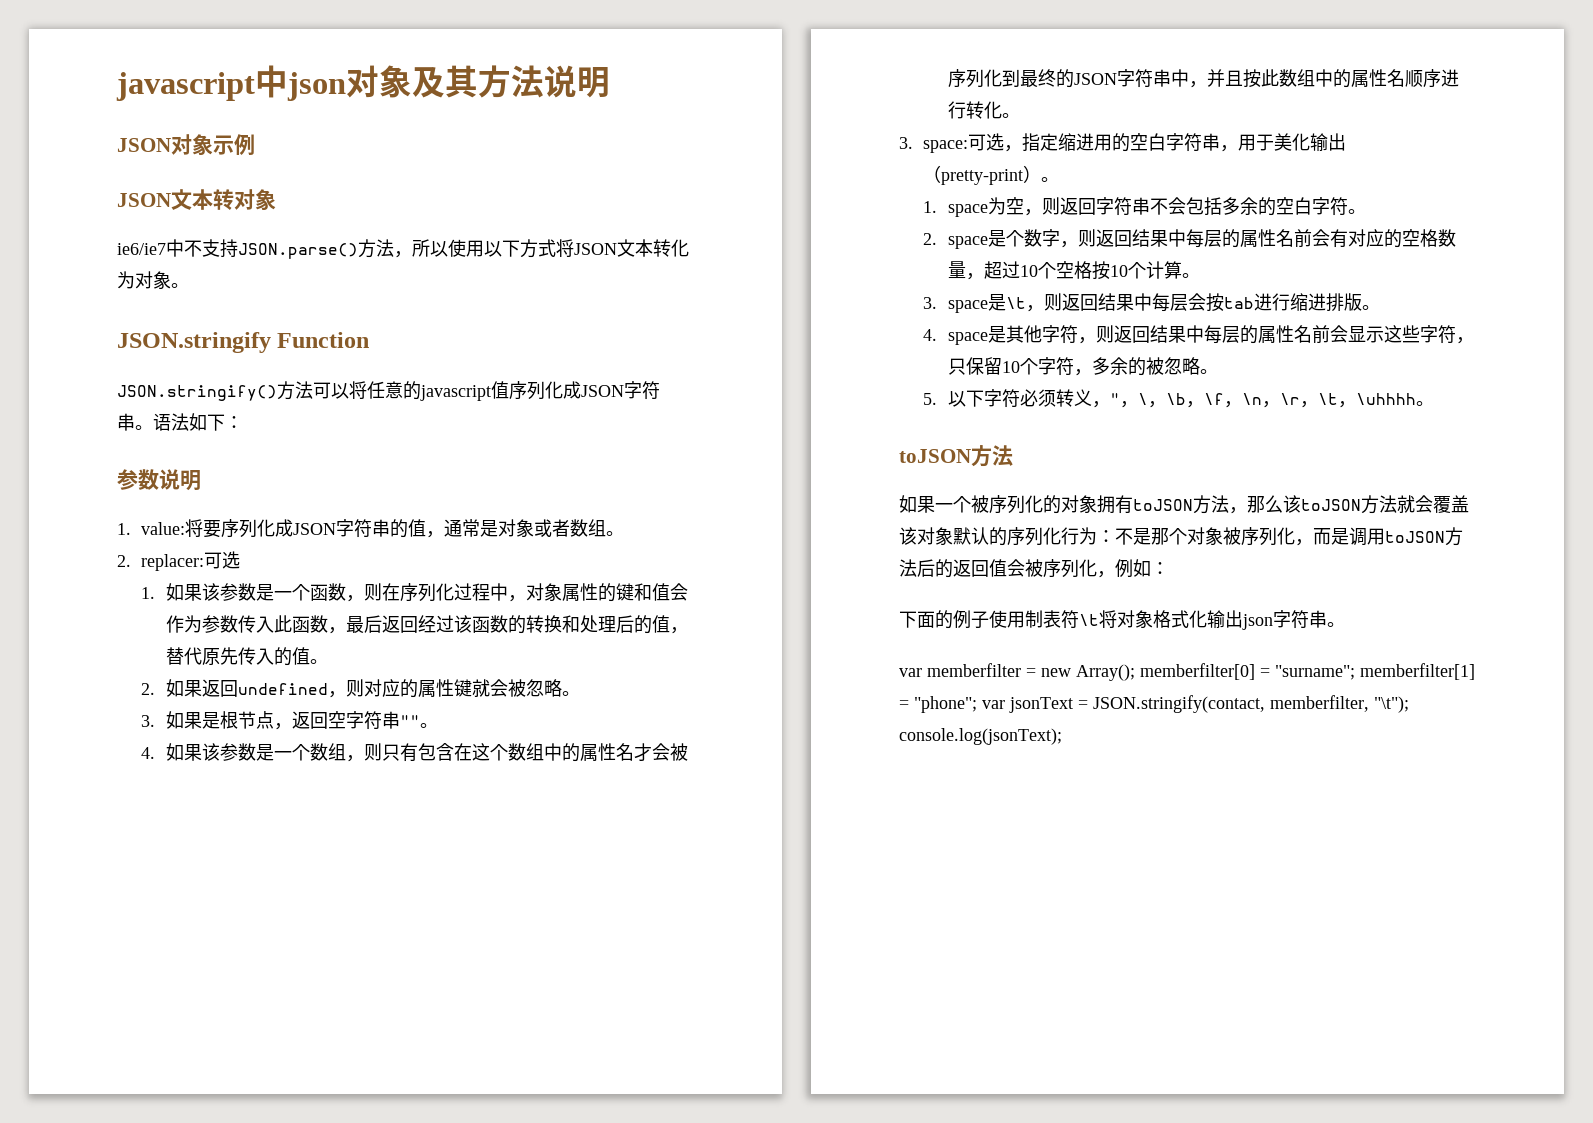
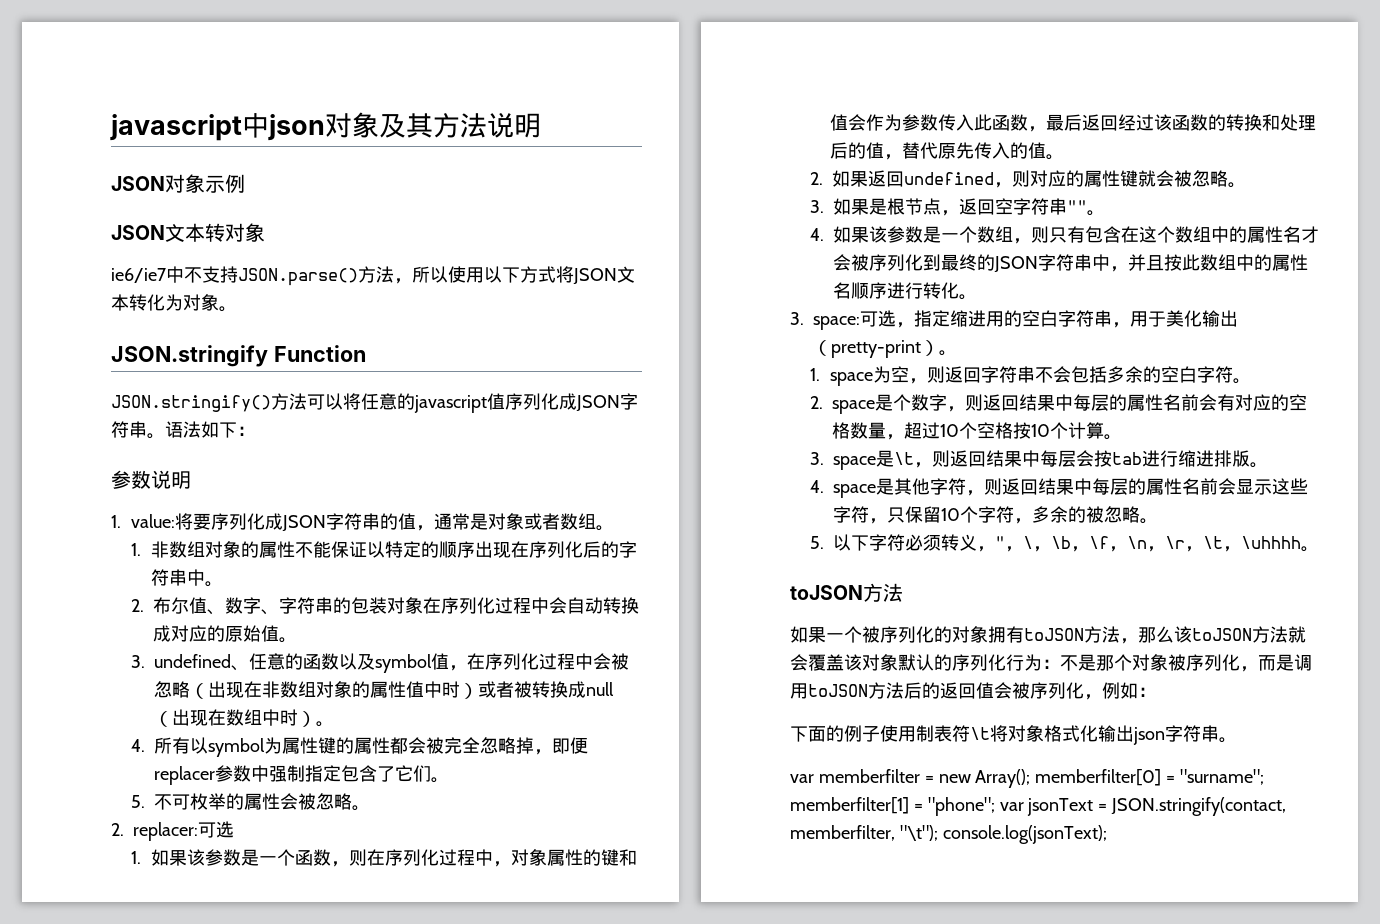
+ 1.非数组对象的属性不能保证以特定的顺序出现在序列化后的字符串中。
+ 2.布尔值、数字、字符串的包装对象在序列化过程中会自动转换成对应的原始值。
+ 3. undefined、任意的函数以及symbol值，在序列化过程中会被忽略（出现在非数组对象的属性值中时）或者被转换成null（出现在数组中时）。
+ 4.所有以symbol为属性键的属性都会被完全忽略掉，即便replacer参数中强制指定包含了它们。
+ 5.不可枚举的属性会被忽略。

